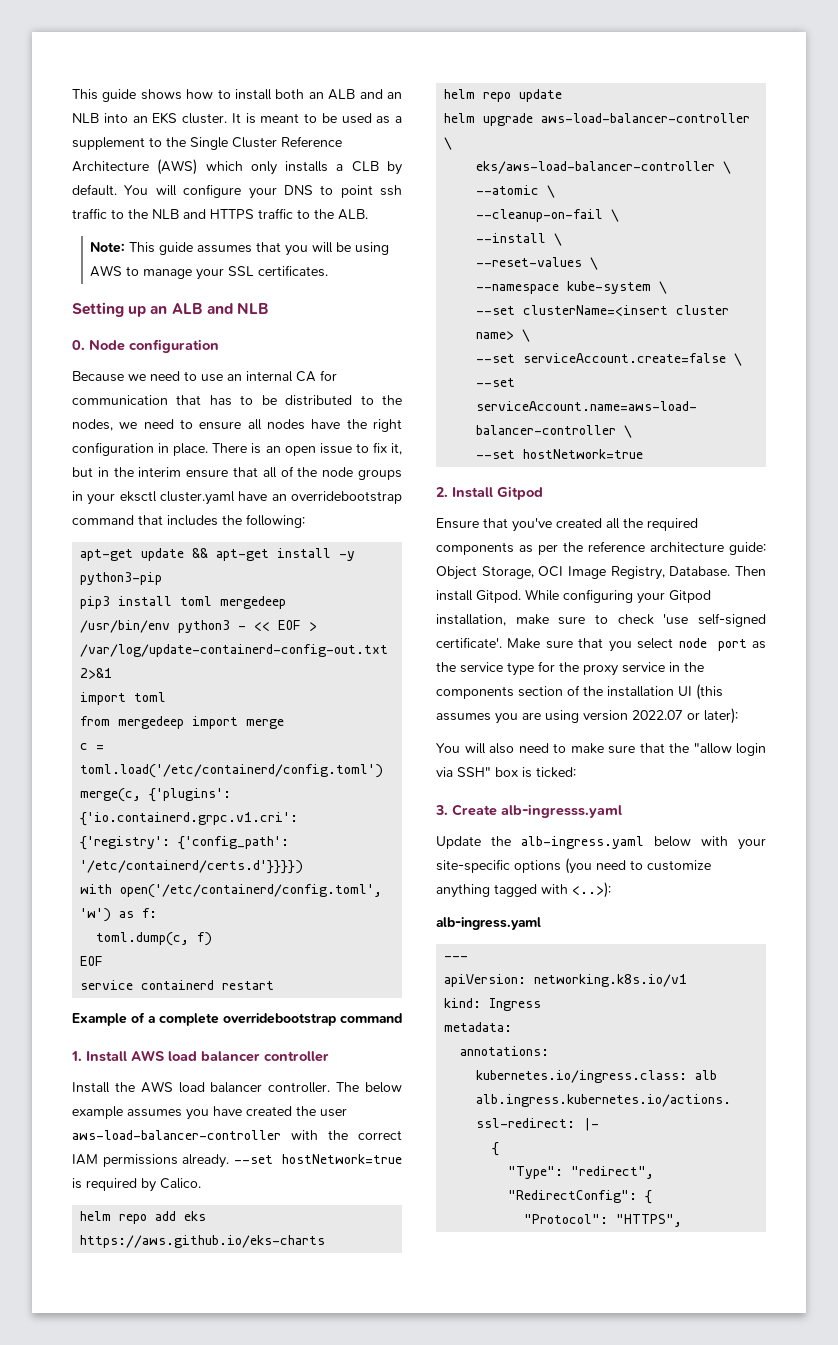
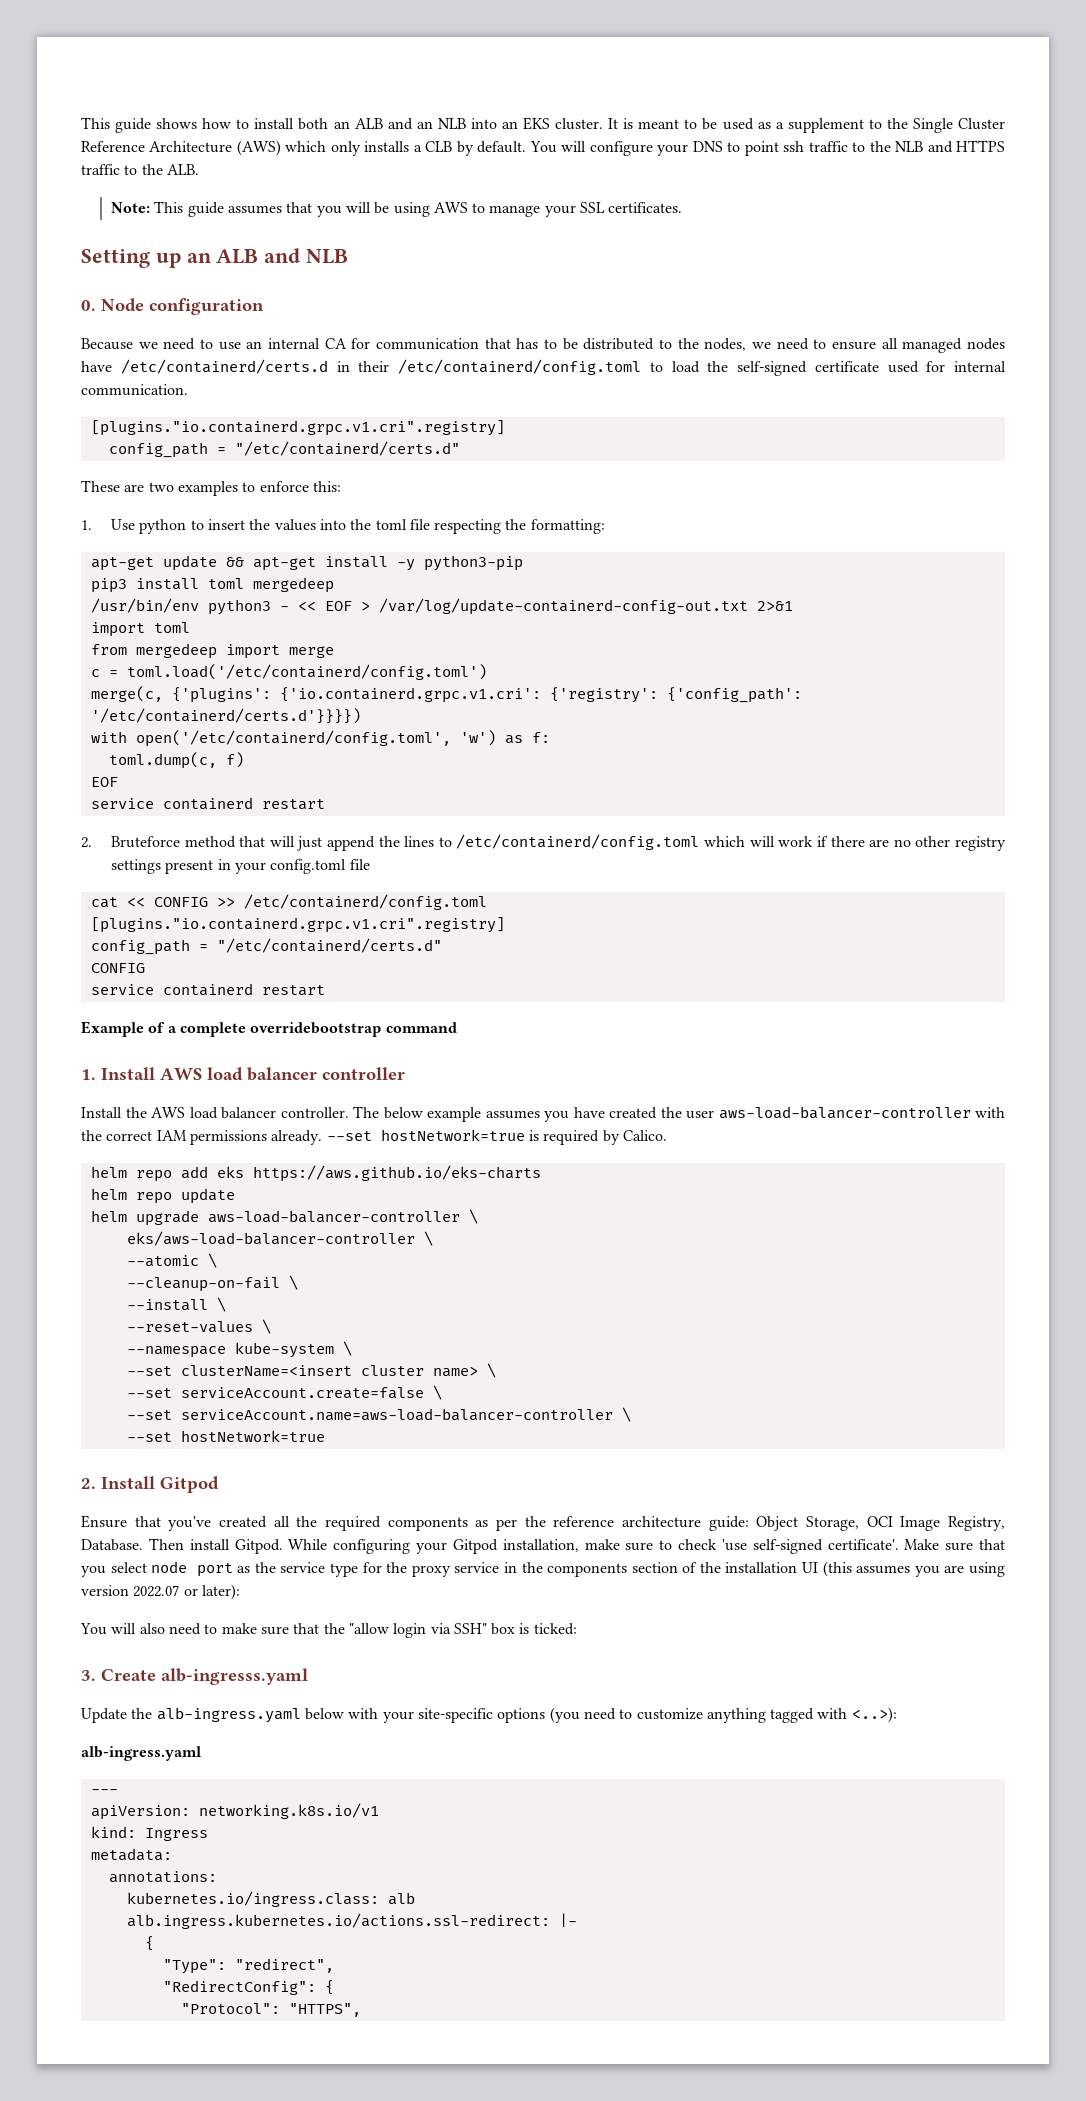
- Because we need to use an internal CA for communication that has to be distributed to the nodes, we need to ensure all nodes have the right configuration in place. There is an open issue to fix it, but in the interim ensure that all of the node groups in your eksctl cluster.yaml have an overridebootstrap command that includes the following:
+ Because we need to use an internal CA for communication that has to be distributed to the nodes, we need to ensure all managed nodes have /etc/containerd/certs.d in their /etc/containerd/config.toml to load the self-signed certificate used for internal communication.
+ [plugins."io.containerd.grpc.v1.cri".registry]
+ config_path = "/etc/containerd/certs.d"
+ These are two examples to enforce this:
+ 1. Use python to insert the values into the toml file respecting the formatting:
+ 2. Bruteforce method that will just append the lines to /etc/containerd/config.toml which will work if there are no other registry settings present in your config.toml file
+ cat << CONFIG >> /etc/containerd/config.toml
+ [plugins."io.containerd.grpc.v1.cri".registry]
+ config_path = "/etc/containerd/certs.d"
+ CONFIG
+ service containerd restart

